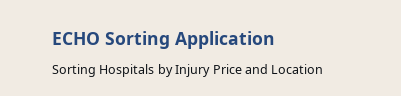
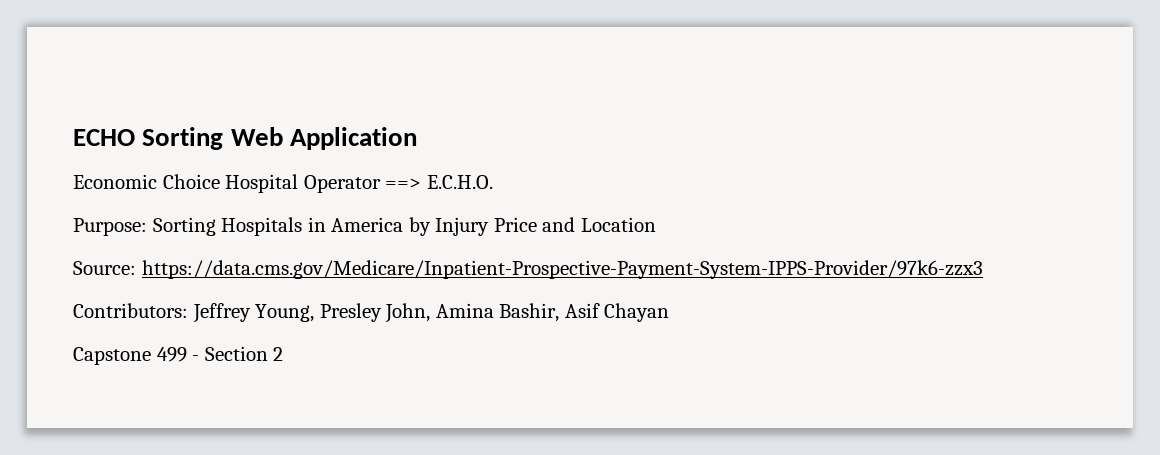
- ECHO Sorting Application
+ ECHO Sorting Web Application
- Sorting Hospitals by Injury Price and Location
+ Economic Choice Hospital Operator ==> E.C.H.O.
+ Purpose: Sorting Hospitals in America by Injury Price and Location
+ Source: https://data.cms.gov/Medicare/Inpatient-Prospective-Payment-System-IPPS-Provider/97k6-zzx3
+ Contributors: Jeffrey Young, Presley John, Amina Bashir, Asif Chayan
+ Capstone 499 - Section 2

